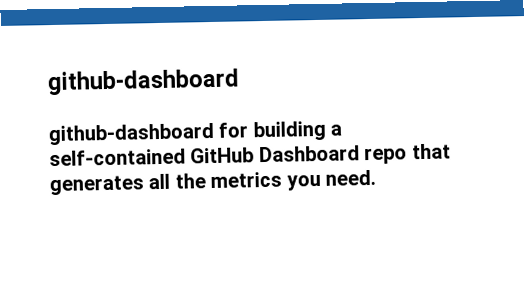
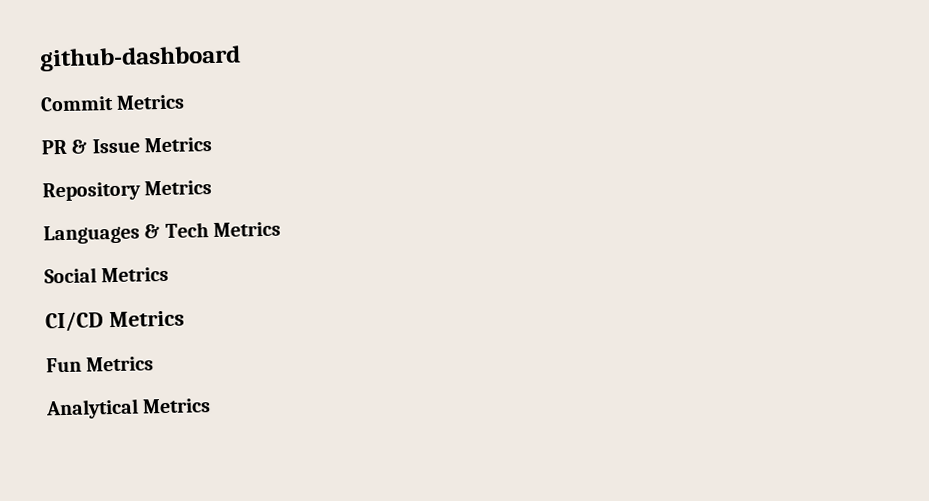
- github-dashboard for building a self-contained GitHub Dashboard repo that generates all the metrics you need.
+ Commit Metrics
+ PR & Issue Metrics
+ Repository Metrics
+ Languages & Tech Metrics
+ Social Metrics
+ CI/CD Metrics
+ Fun Metrics
+ Analytical Metrics

